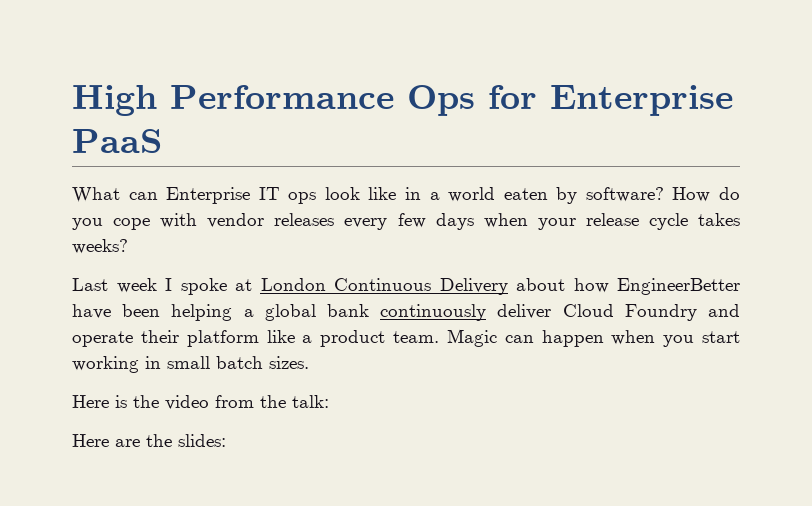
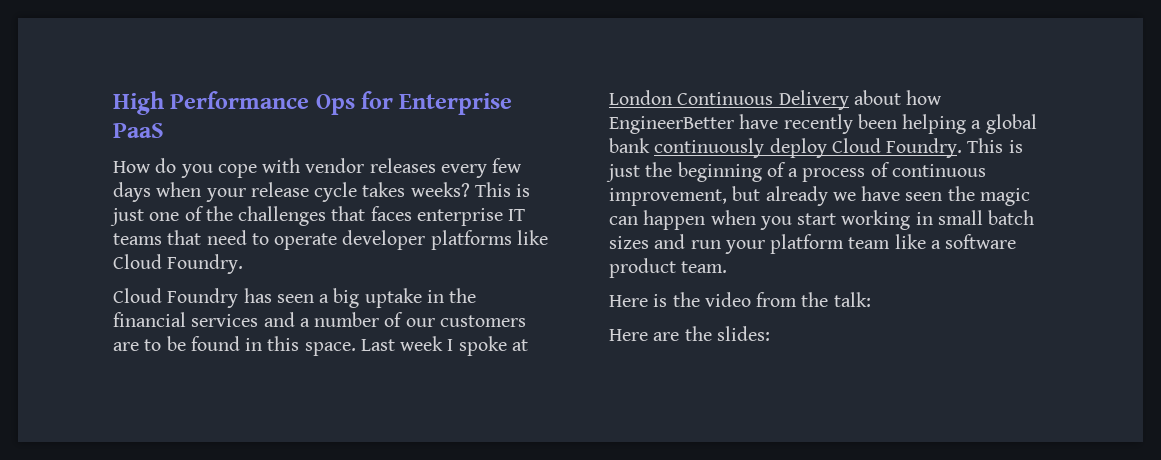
- What can Enterprise IT ops look like in a world eaten by software? How do you cope with vendor releases every few days when your release cycle takes weeks?
- Last week I spoke at London Continuous Delivery about how EngineerBetter have been helping a global bank continuously deliver Cloud Foundry and operate their platform like a product team. Magic can happen when you start working in small batch sizes.
+ How do you cope with vendor releases every few days when your release cycle takes weeks? This is just one of the challenges that faces enterprise IT teams that need to operate developer platforms like Cloud Foundry.
+ Cloud Foundry has seen a big uptake in the financial services and a number of our customers are to be found in this space. Last week I spoke at London Continuous Delivery about how EngineerBetter have recently been helping a global bank continuously deploy Cloud Foundry. This is just the beginning of a process of continuous improvement, but already we have seen the magic can happen when you start working in small batch sizes and run your platform team like a software product team.

